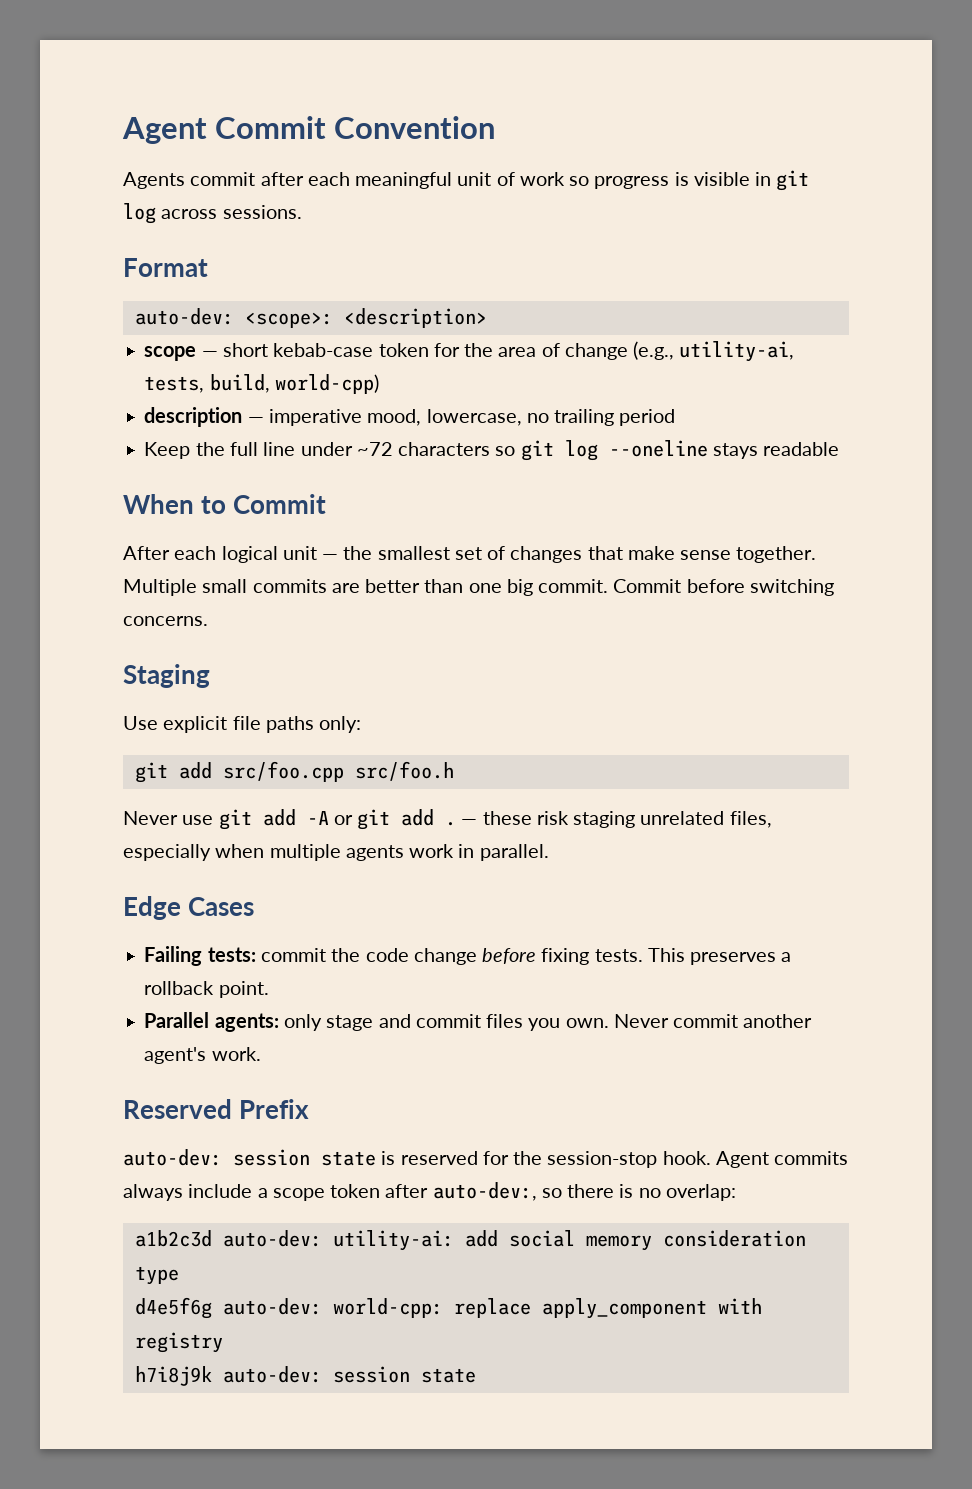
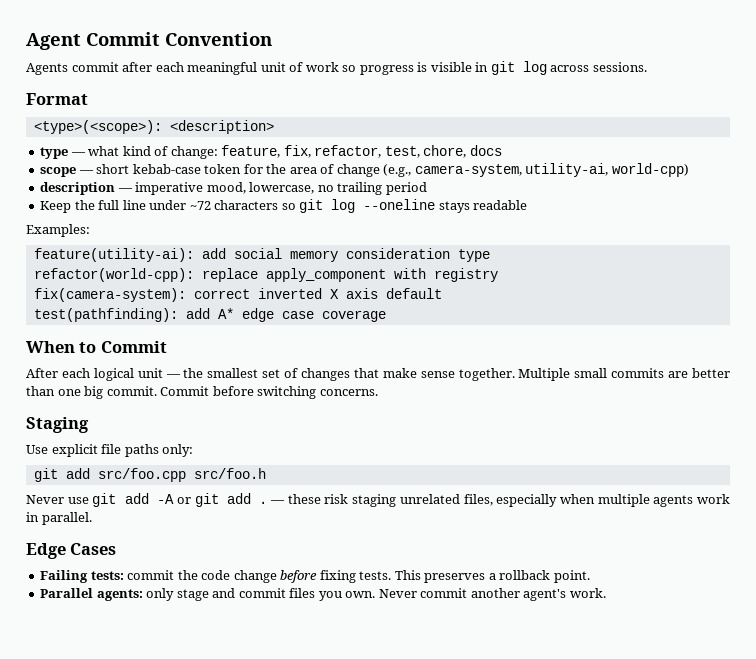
- auto-dev: <scope>: <description>
+ <type>(<scope>): <description>
+ type — what kind of change: feature, fix, refactor, test, chore, docs
- scope — short kebab-case token for the area of change (e.g., utility-ai, tests, build, world-cpp)
+ scope — short kebab-case token for the area of change (e.g., camera-system, utility-ai, world-cpp)
+ Examples:
+ feature(utility-ai): add social memory consideration type
+ refactor(world-cpp): replace apply_component with registry
+ fix(camera-system): correct inverted X axis default
+ test(pathfinding): add A* edge case coverage
- Reserved Prefix
- auto-dev: session state is reserved for the session-stop hook. Agent commits always include a scope token after auto-dev:, so there is no overlap:
- a1b2c3d auto-dev: utility-ai: add social memory consideration type
- d4e5f6g auto-dev: world-cpp: replace apply_component with registry
- h7i8j9k auto-dev: session state

